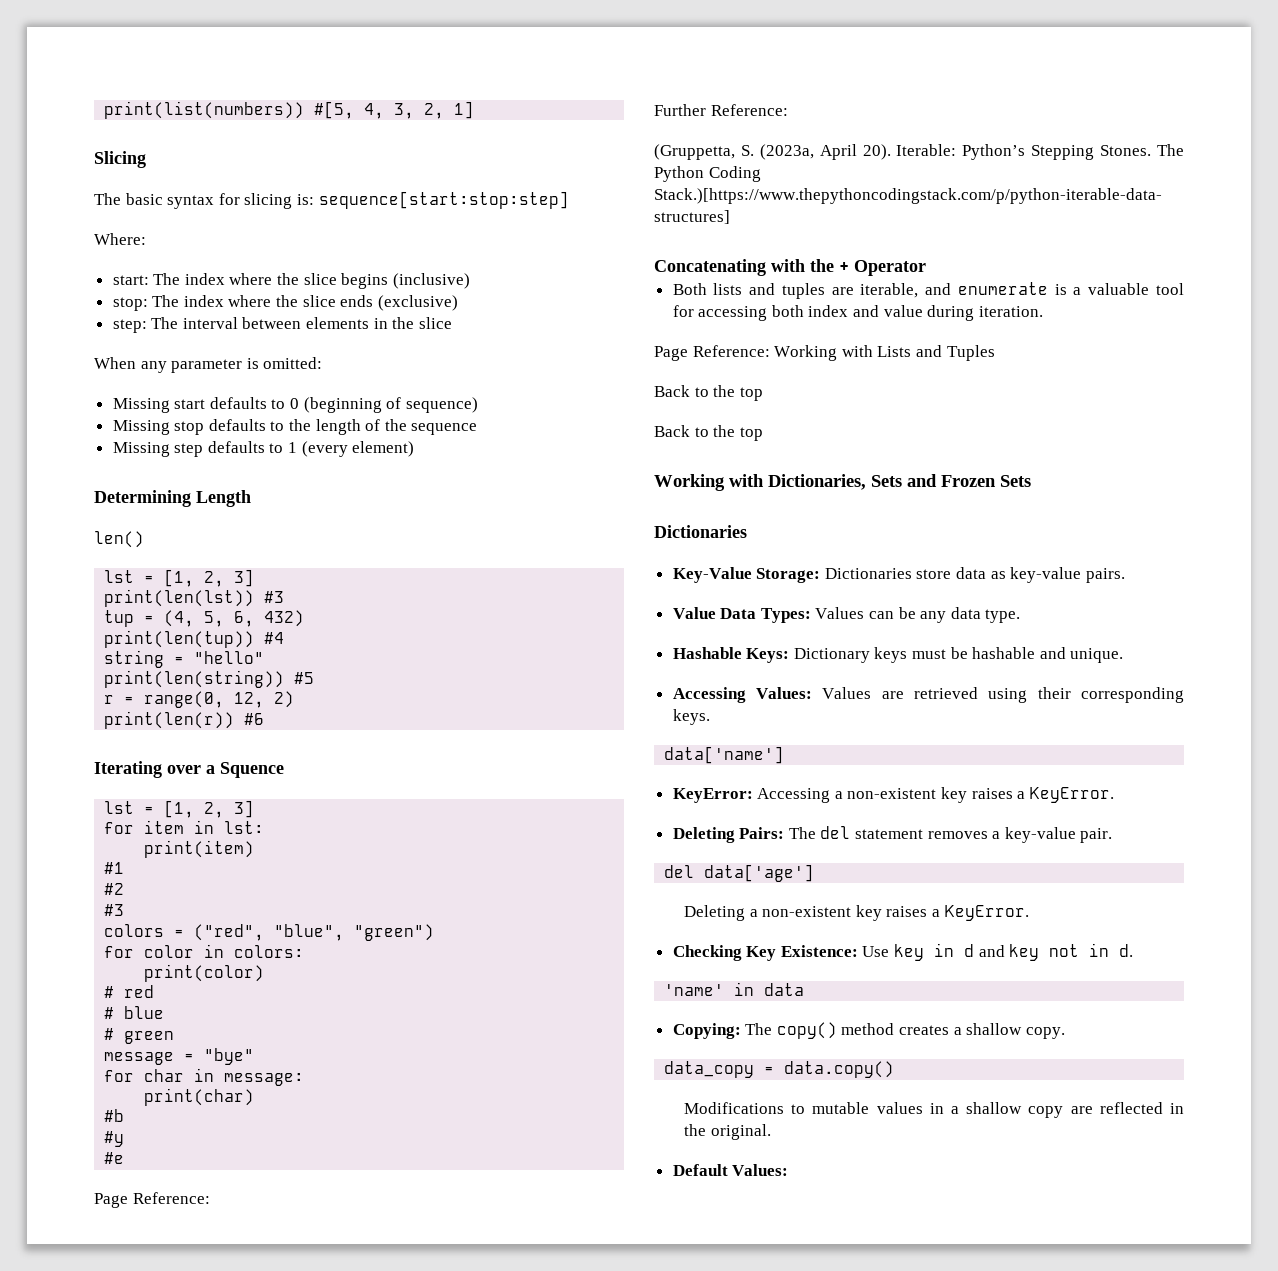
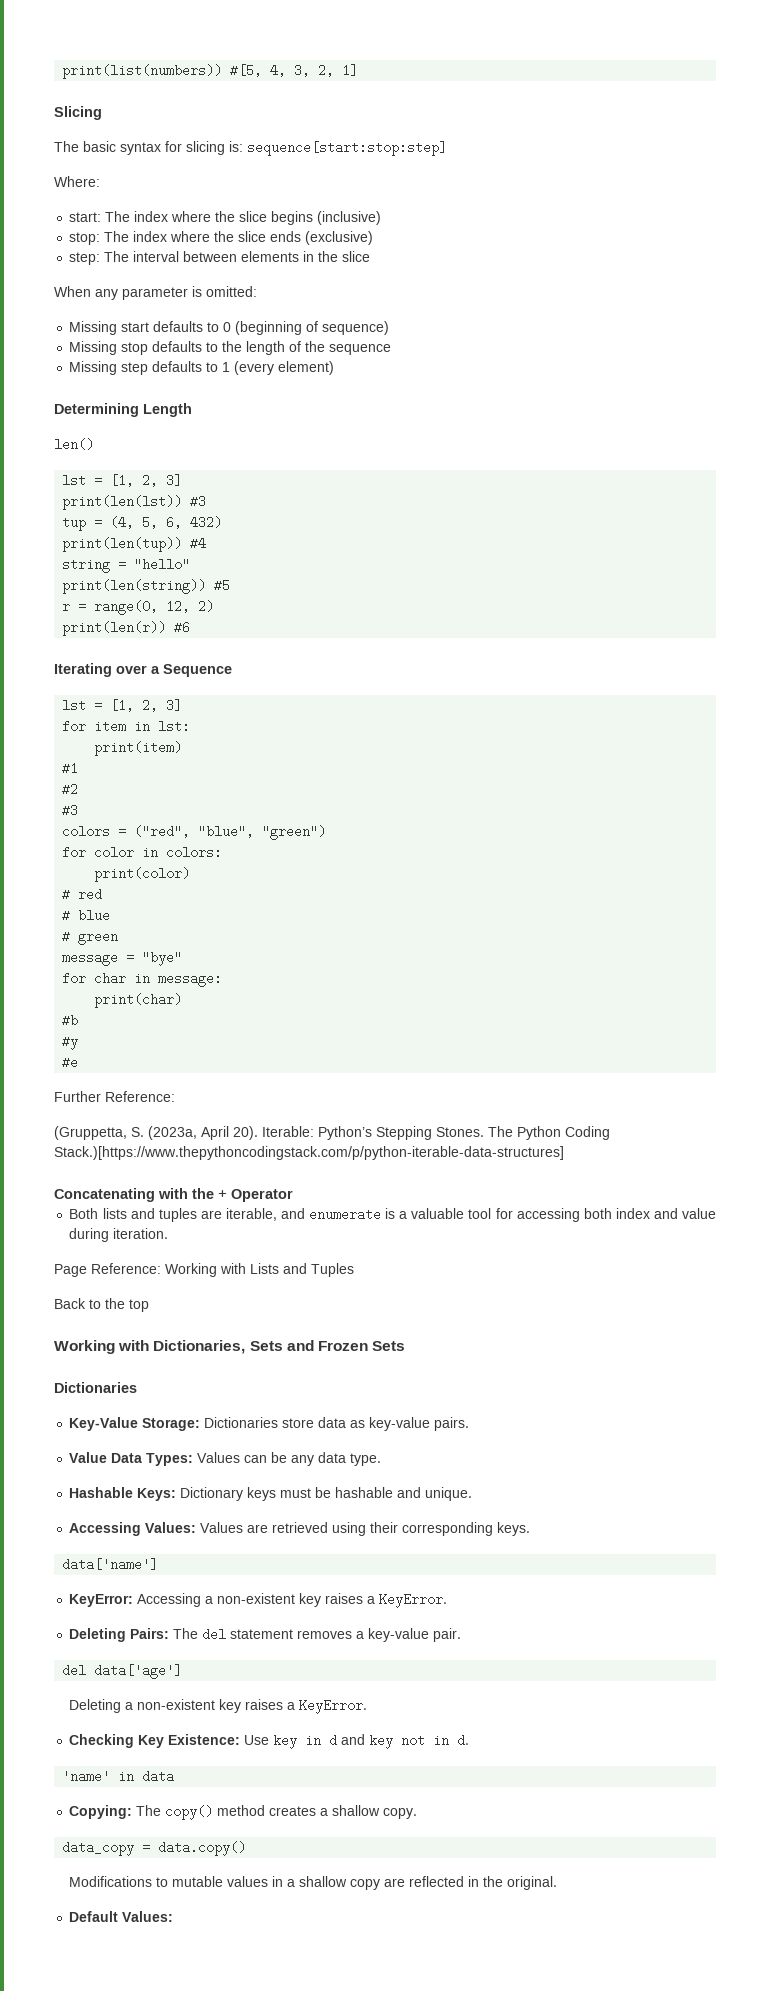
- Iterating over a Squence
+ Iterating over a Sequence
  #e
- Page Reference:
  Page Reference: Working with Lists and Tuples
- Back to the top

